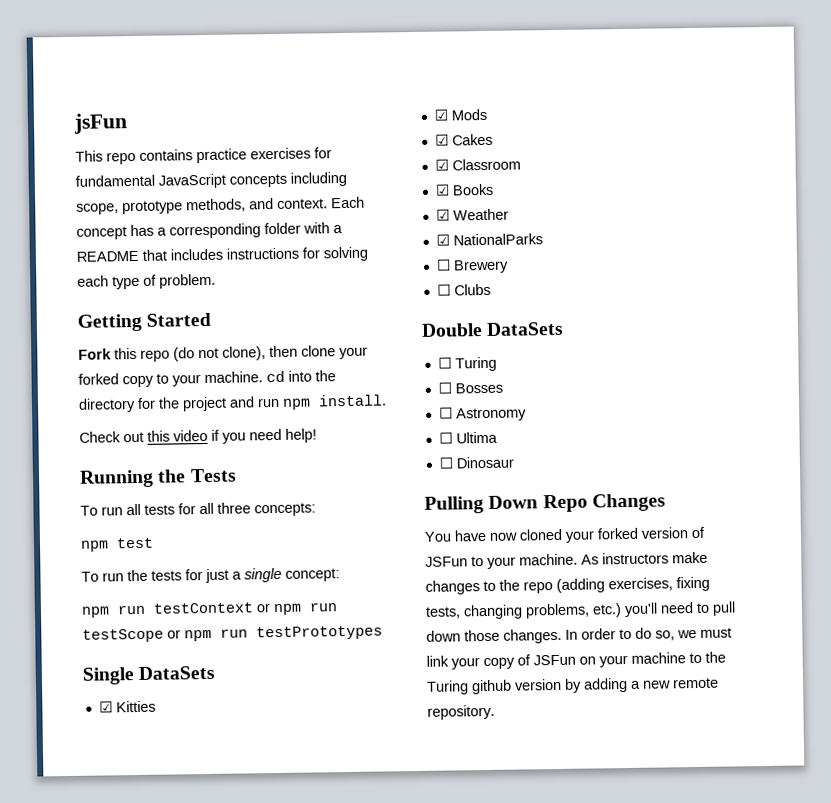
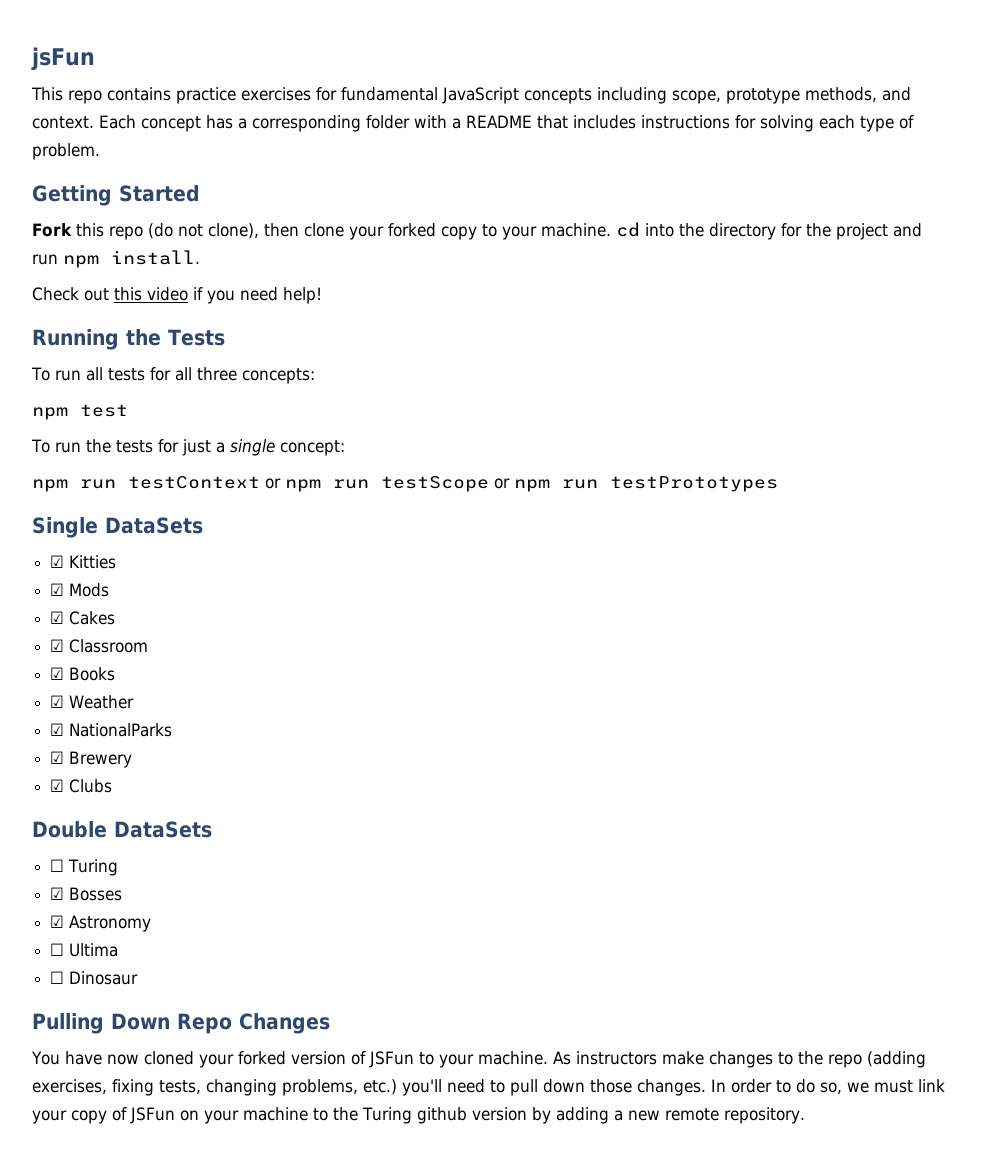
- ☐ Brewery
+ ☑ Brewery
- ☐ Clubs
+ ☑ Clubs
- ☐ Bosses
+ ☑ Bosses
- ☐ Astronomy
+ ☑ Astronomy

